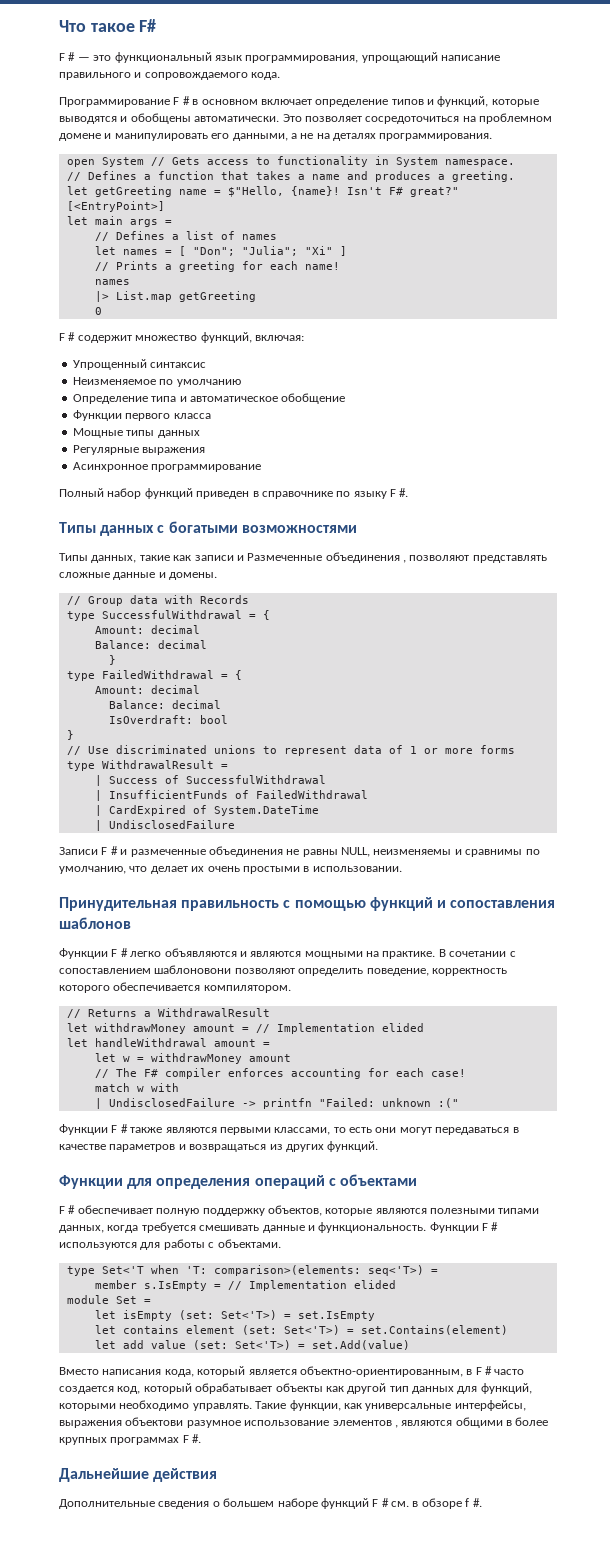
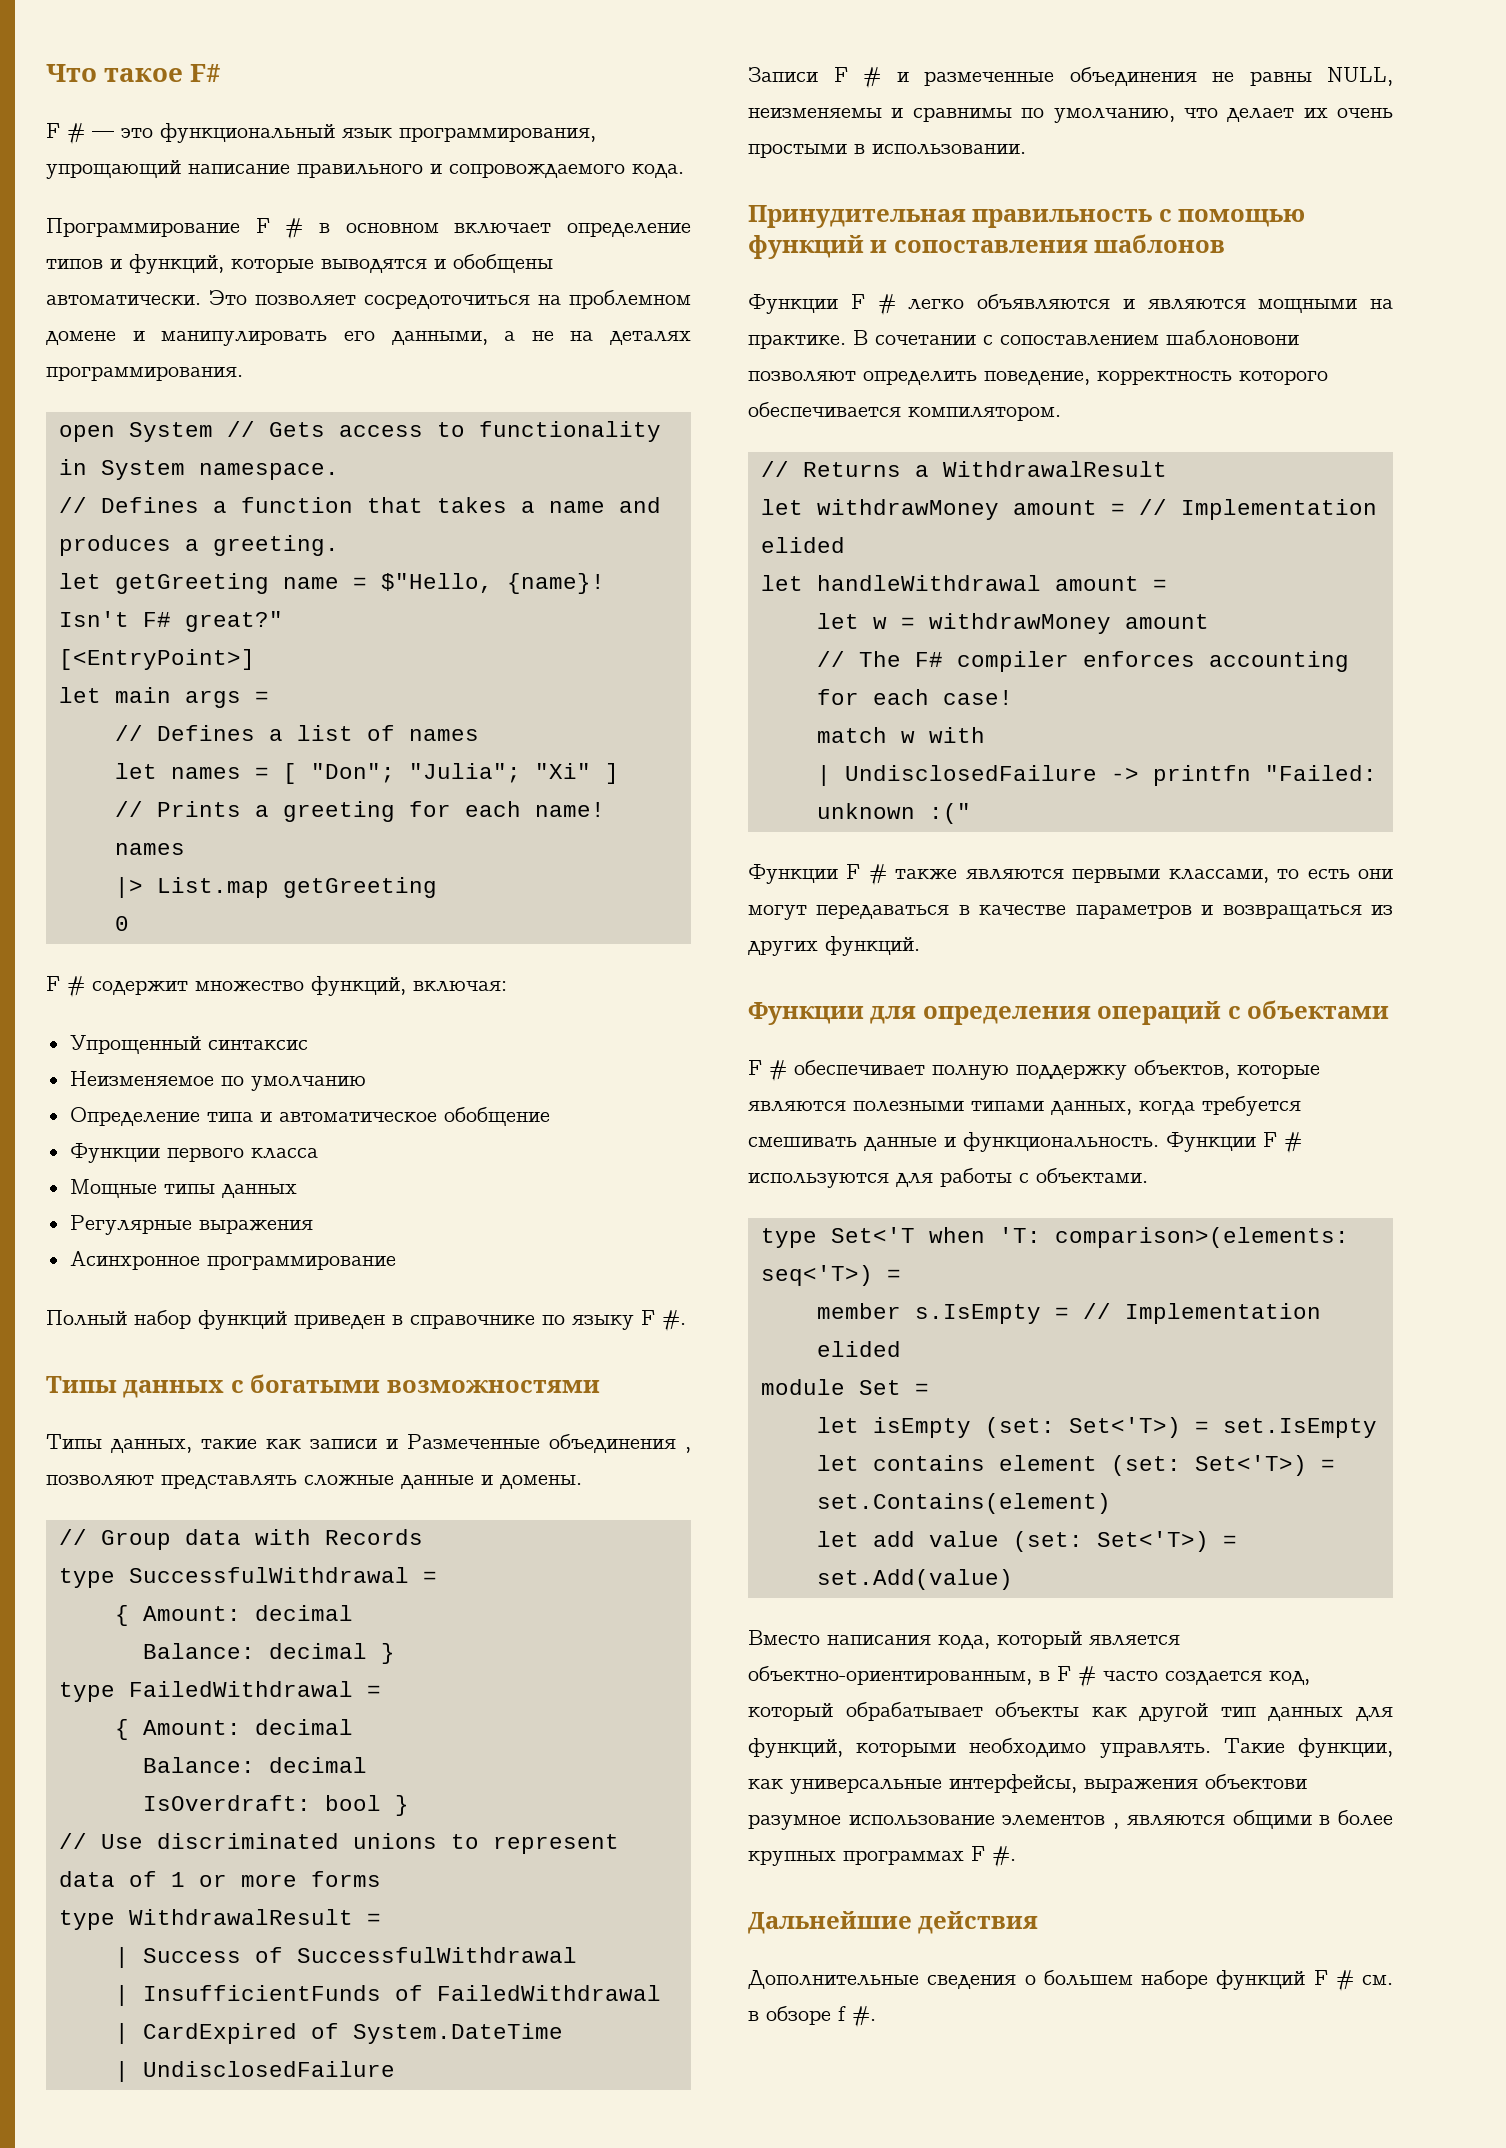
- type SuccessfulWithdrawal = {
- Amount: decimal
- Balance: decimal
- }
+ type SuccessfulWithdrawal =
+ { Amount: decimal
+ Balance: decimal }
- type FailedWithdrawal = {
- Amount: decimal
+ type FailedWithdrawal =
+ { Amount: decimal
- IsOverdraft: bool
- }
+ IsOverdraft: bool }

